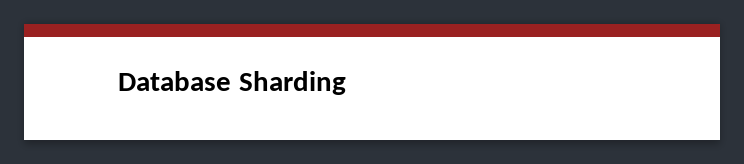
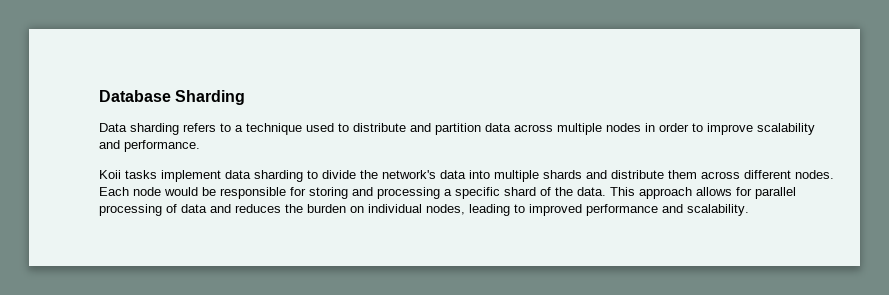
+ Data sharding refers to a technique used to distribute and partition data across multiple nodes in order to improve scalability and performance.
+ Koii tasks implement data sharding to divide the network's data into multiple shards and distribute them across different nodes. Each node would be responsible for storing and processing a specific shard of the data. This approach allows for parallel processing of data and reduces the burden on individual nodes, leading to improved performance and scalability.

